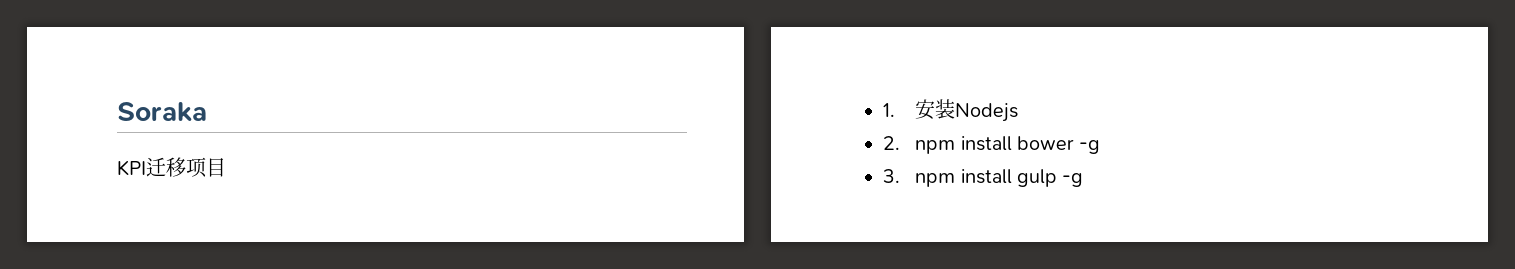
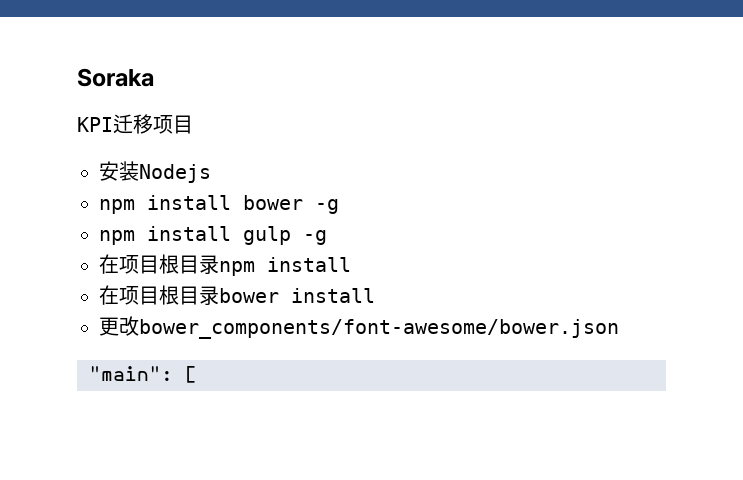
- 1.安装Nodejs
+ 安装Nodejs
- 2. npm install bower -g
+ npm install bower -g
- 3. npm install gulp -g
+ npm install gulp -g
+ 在项目根目录npm install
+ 在项目根目录bower install
+ 更改bower_components/font-awesome/bower.json
+ "main": [

